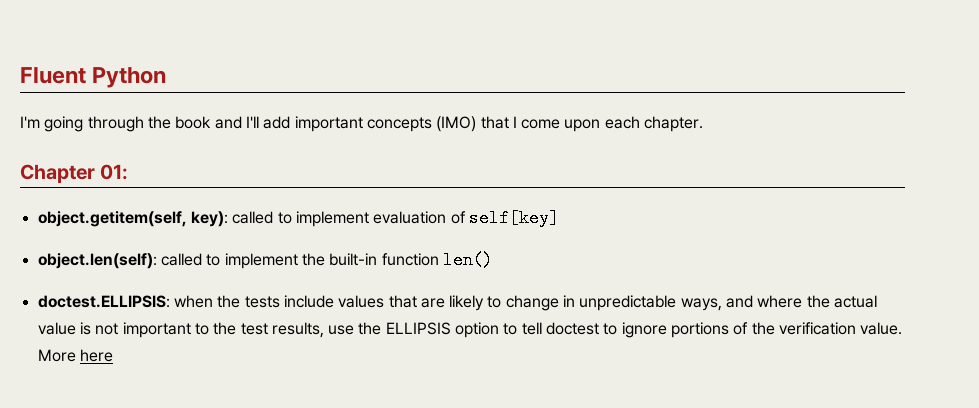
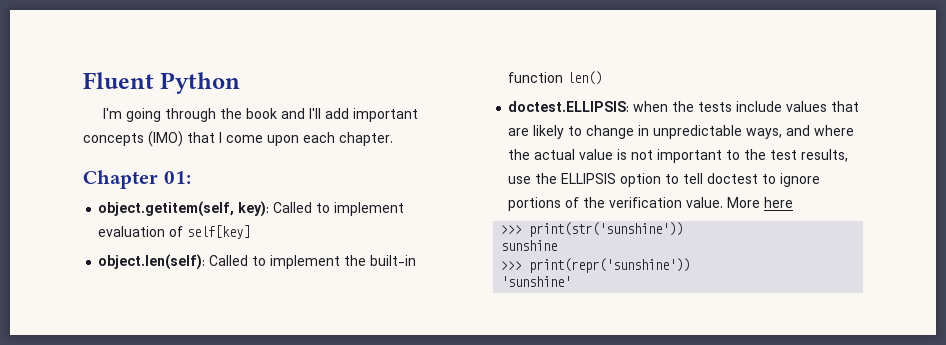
- object.getitem(self, key): called to implement evaluation of self[key]
+ object.getitem(self, key): Called to implement evaluation of self[key]
- object.len(self): called to implement the built-in function len()
+ object.len(self): Called to implement the built-in function len()
+ >>> print(str('sunshine'))
+ sunshine
+ >>> print(repr('sunshine'))
+ 'sunshine'

